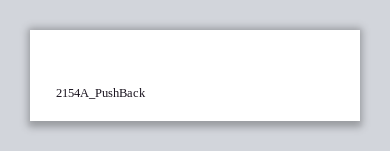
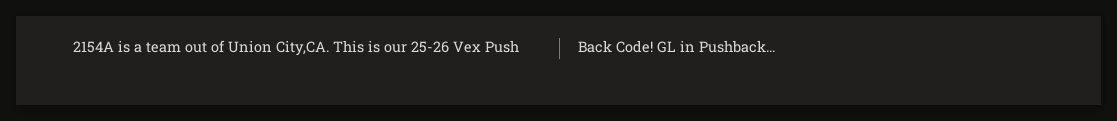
- 2154A_PushBack
+ 2154A is a team out of Union City,CA. This is our 25-26 Vex Push Back Code! GL in Pushback...

